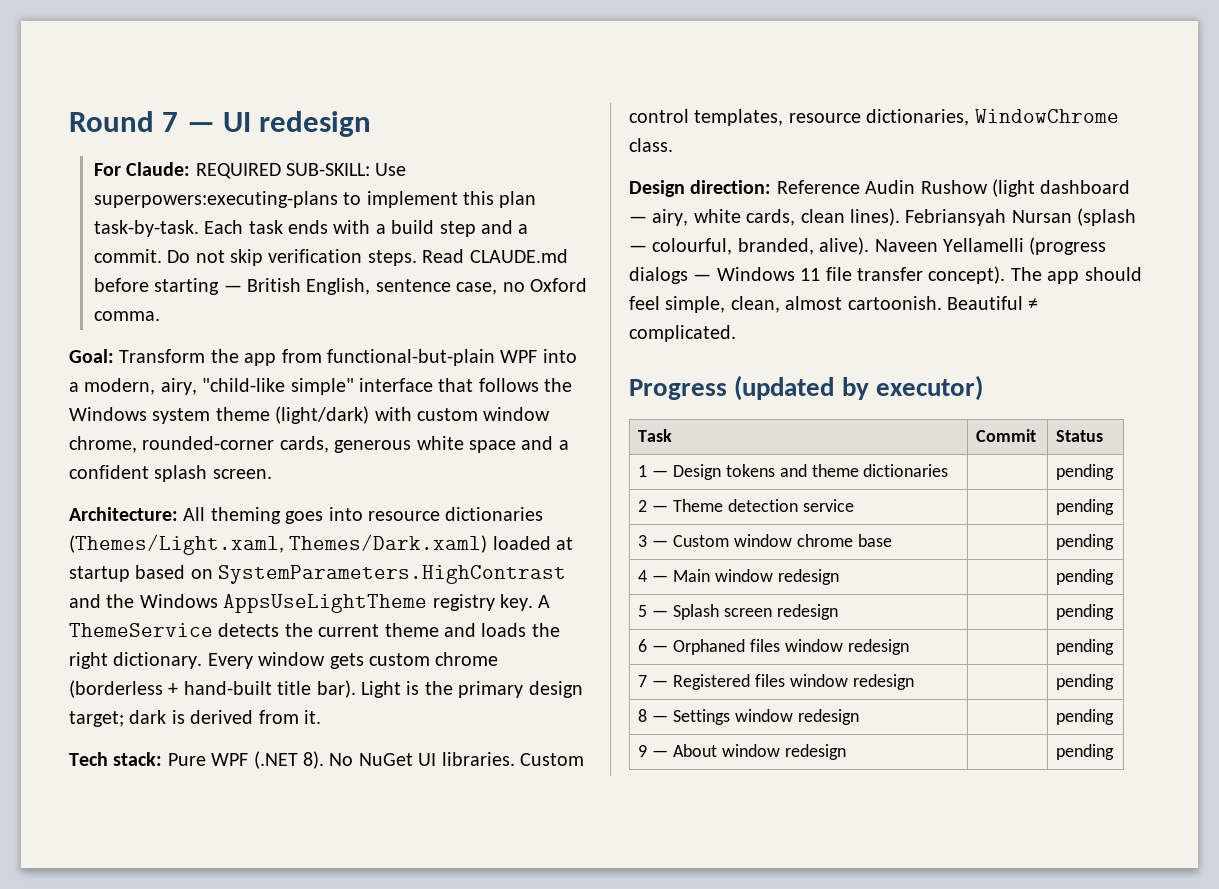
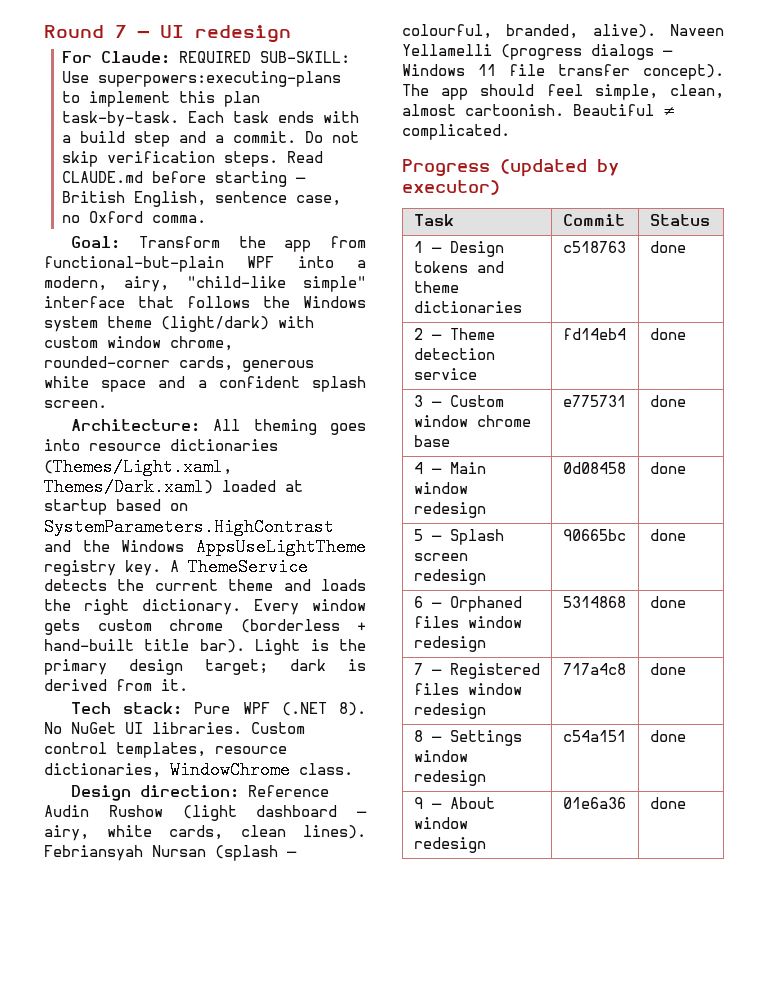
- 1 — Design tokens and theme dictionaries | | pending
+ 1 — Design tokens and theme dictionaries | c518763 | done
- 2 — Theme detection service | | pending
+ 2 — Theme detection service | fd14eb4 | done
- 3 — Custom window chrome base | | pending
+ 3 — Custom window chrome base | e775731 | done
- 4 — Main window redesign | | pending
+ 4 — Main window redesign | 0d08458 | done
- 5 — Splash screen redesign | | pending
+ 5 — Splash screen redesign | 90665bc | done
- 6 — Orphaned files window redesign | | pending
+ 6 — Orphaned files window redesign | 5314868 | done
- 7 — Registered files window redesign | | pending
+ 7 — Registered files window redesign | 717a4c8 | done
- 8 — Settings window redesign | | pending
+ 8 — Settings window redesign | c54a151 | done
- 9 — About window redesign | | pending
+ 9 — About window redesign | 01e6a36 | done

